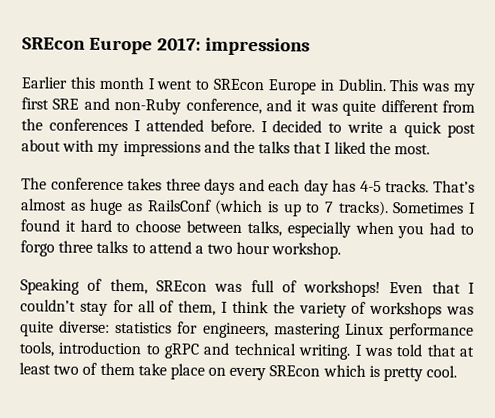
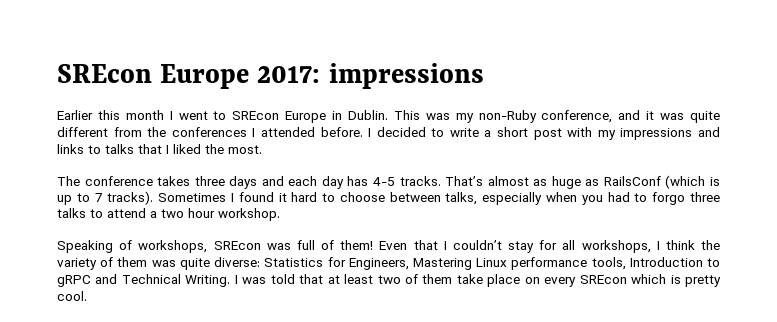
- This was my first SRE and non-Ruby conference, and it was quite different from the conferences I attended before.
+ This was my non-Ruby conference, and it was quite different from the conferences I attended before.
- I decided to write a quick post about with my impressions and the talks that I liked the most.
+ I decided to write a short post with my impressions and links to talks that I liked the most.
- Speaking of them, SREcon was full of workshops!
+ Speaking of workshops, SREcon was full of them!
- Even that I couldn’t stay for all of them, I think the variety of workshops was quite diverse: statistics for engineers, mastering Linux performance tools, introduction to gRPC and technical writing.
+ Even that I couldn’t stay for all workshops, I think the variety of them was quite diverse: Statistics for Engineers, Mastering Linux performance tools, Introduction to gRPC and Technical Writing.

